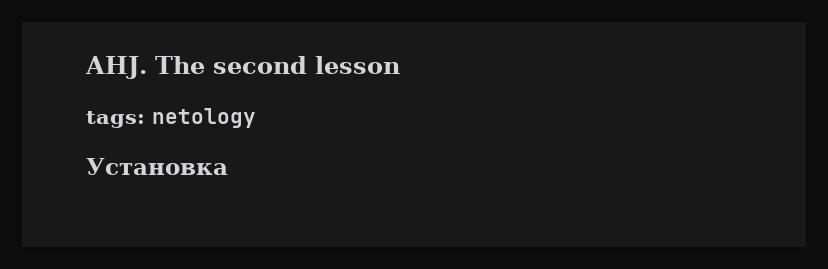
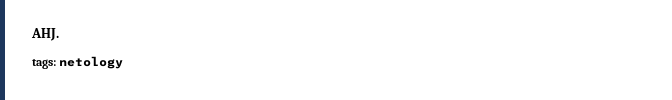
- AHJ. The second lesson
+ AHJ.
- Установка

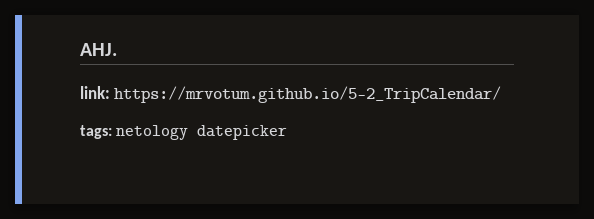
+ link: https://mrvotum.github.io/5-2_TripCalendar/
- tags: netology
+ tags: netology datepicker

